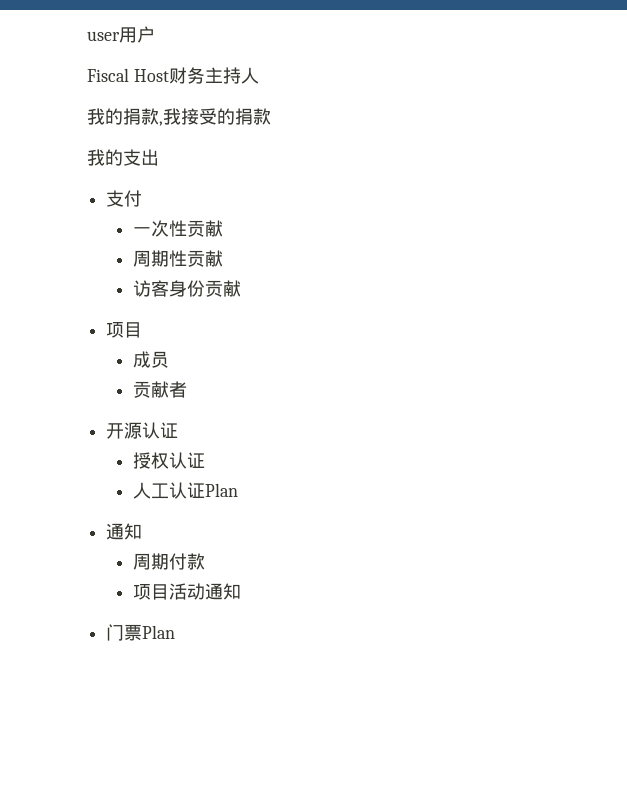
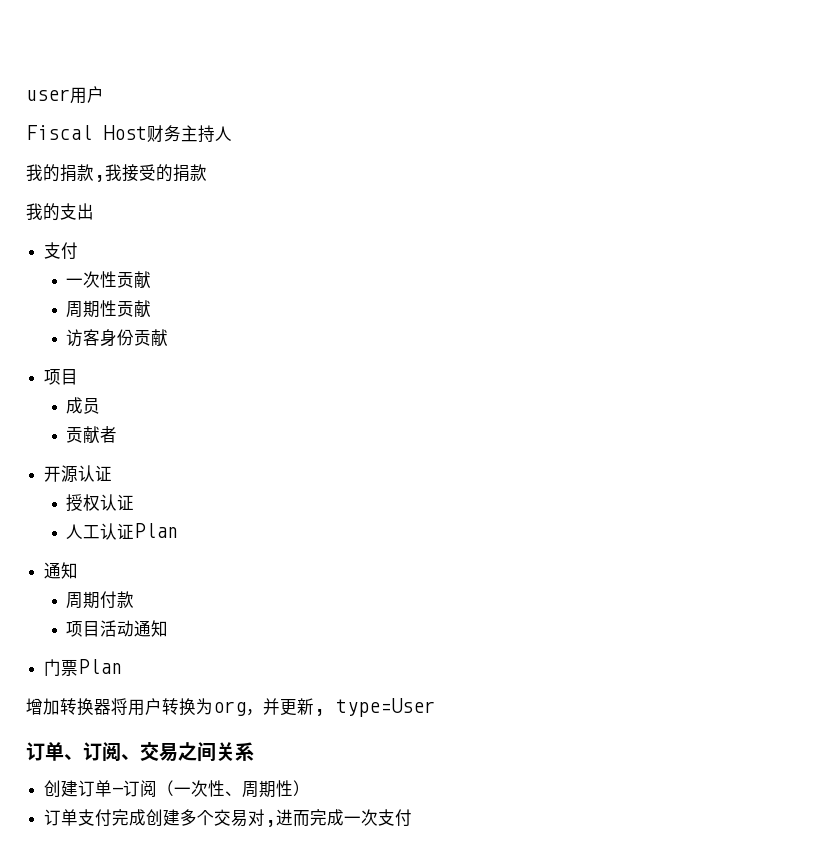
+ 增加转换器将用户转换为org，并更新, type=User
+ 订单、订阅、交易之间关系
+ 创建订单-订阅（一次性、周期性）
+ 订单支付完成创建多个交易对,进而完成一次支付

